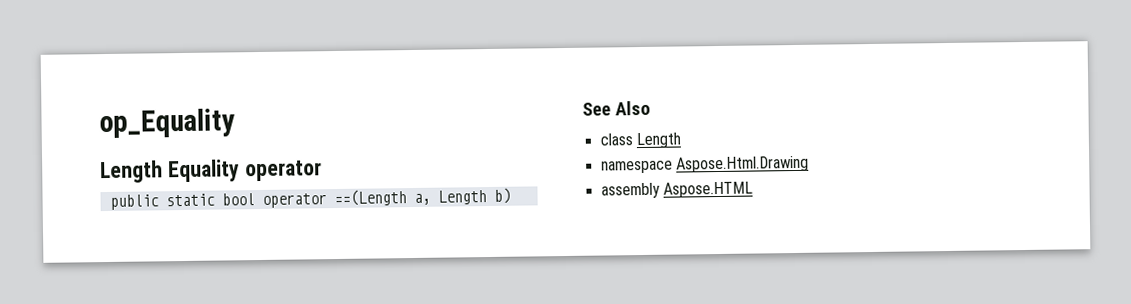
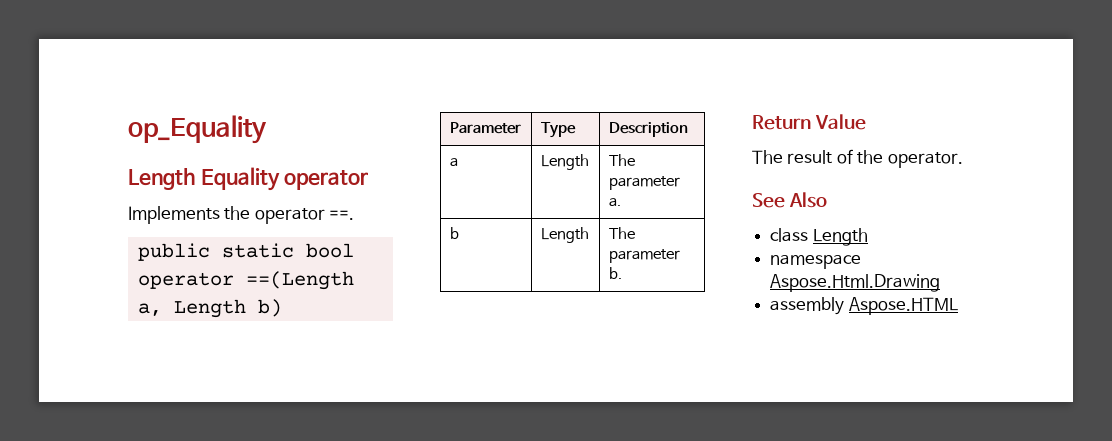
+ Implements the operator ==.
+ Parameter | Type | Description
+ a | Length | The parameter a.
+ b | Length | The parameter b.
+ Return Value
+ The result of the operator.

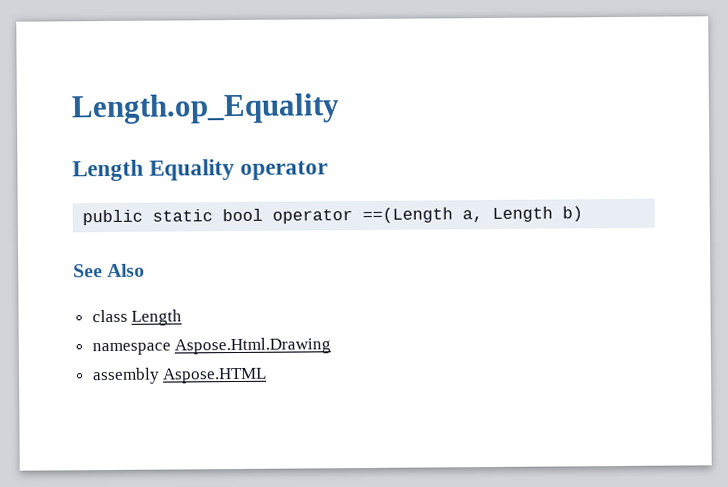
- op_Equality
+ Length.op_Equality
- Implements the operator ==.
- Parameter | Type | Description
- a | Length | The parameter a.
- b | Length | The parameter b.
- Return Value
- The result of the operator.

